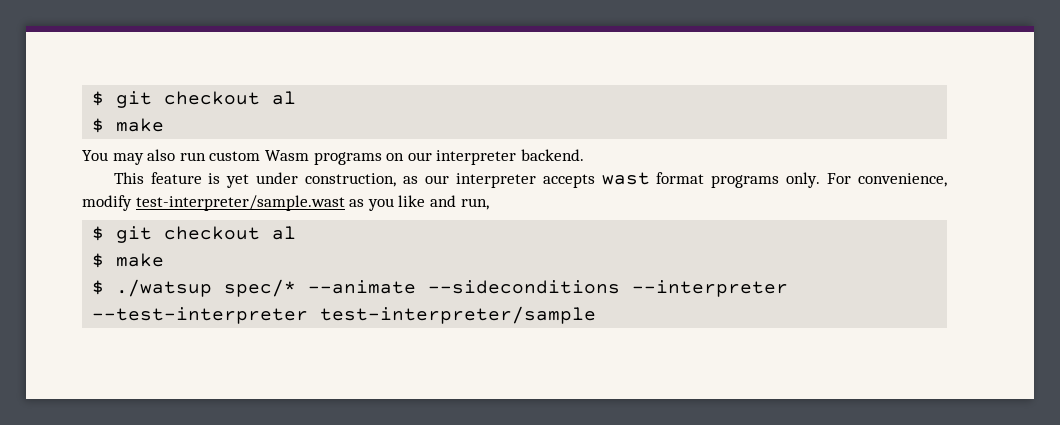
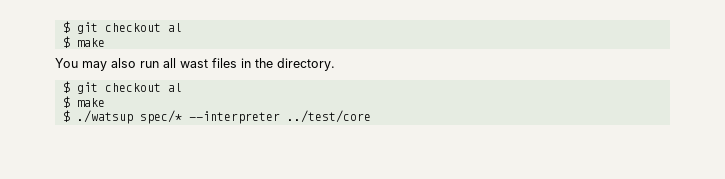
- You may also run custom Wasm programs on our interpreter backend.
- This feature is yet under construction, as our interpreter accepts wast format programs only. For convenience, modify test-interpreter/sample.wast as you like and run,
+ You may also run all wast files in the directory.
- $ ./watsup spec/* --animate --sideconditions --interpreter --test-interpreter test-interpreter/sample
+ $ ./watsup spec/* --interpreter ../test/core

